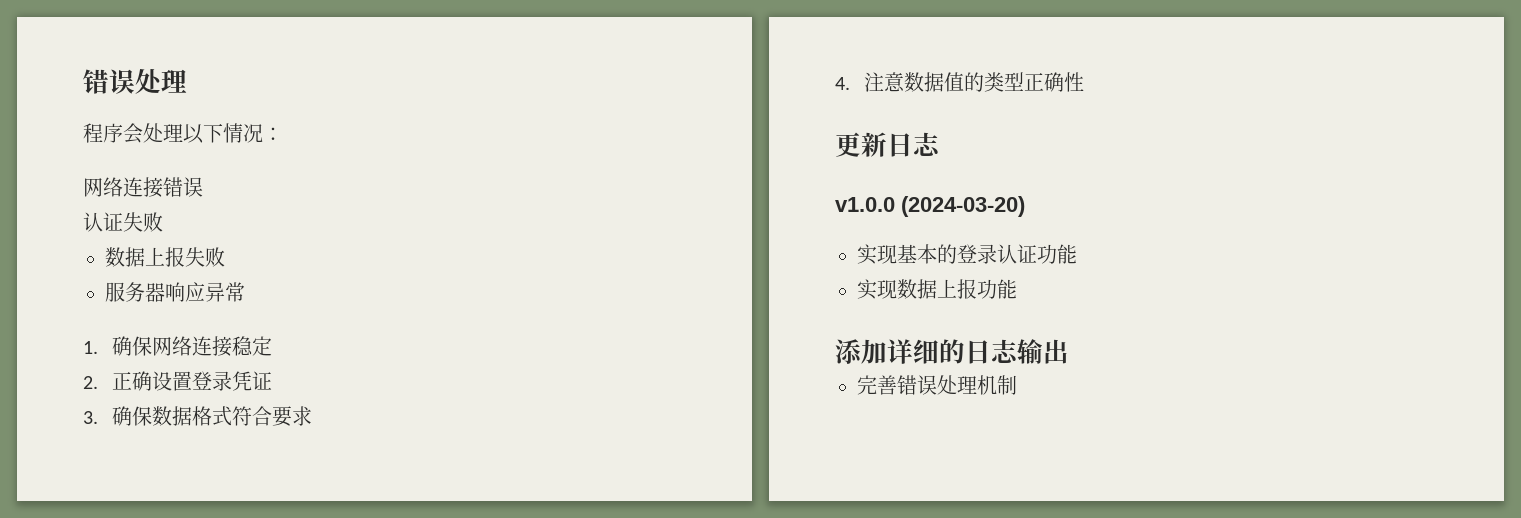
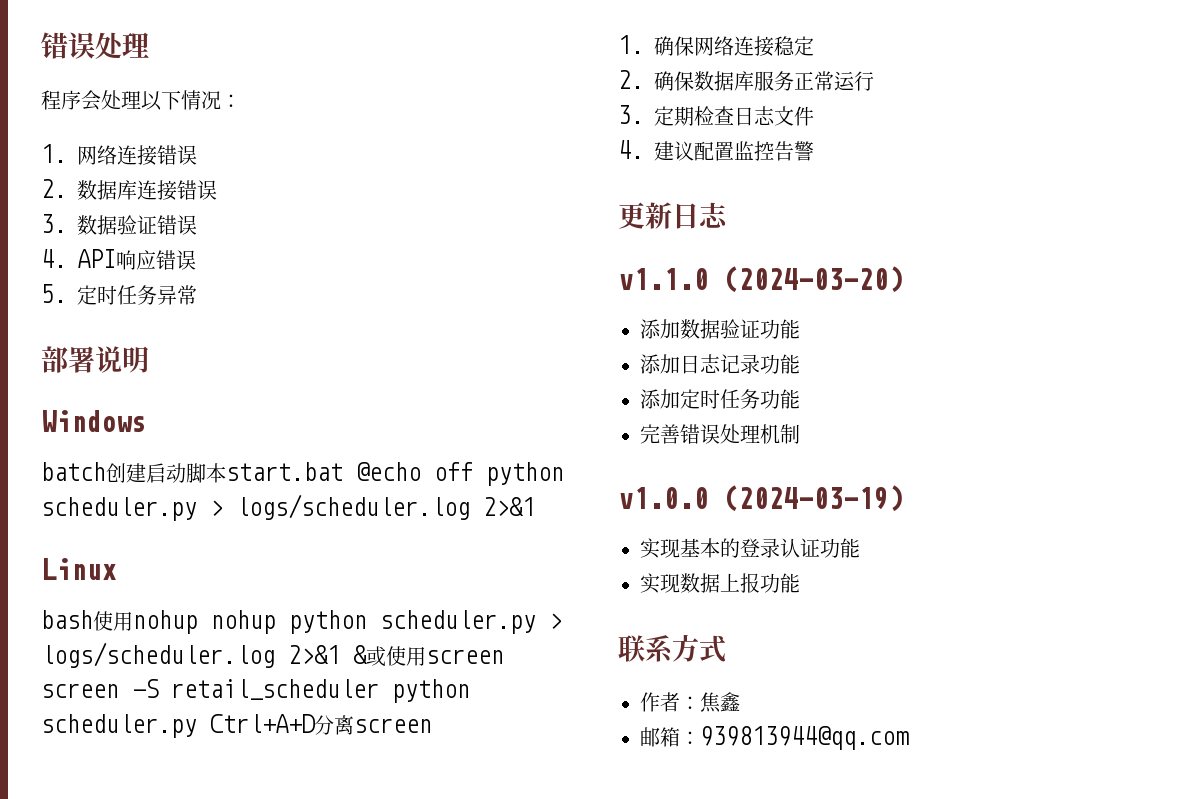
- 网络连接错误
+ 1.网络连接错误
- 认证失败
- 数据上报失败
- 服务器响应异常
+ 2.数据库连接错误
+ 3.数据验证错误
+ 4. API响应错误
+ 5.定时任务异常
+ 部署说明
+ Windows
+ batch创建启动脚本start.bat @echo off python scheduler.py > logs/scheduler.log 2>&1
+ Linux
+ bash使用nohup nohup python scheduler.py > logs/scheduler.log 2>&1 &或使用screen screen -S retail_scheduler python scheduler.py Ctrl+A+D分离screen
- 2.正确设置登录凭证
- 3.确保数据格式符合要求
- 4.注意数据值的类型正确性
+ 2.确保数据库服务正常运行
+ 3.定期检查日志文件
+ 4.建议配置监控告警
  更新日志
+ v1.1.0 (2024-03-20)
+ 添加数据验证功能
+ 添加日志记录功能
+ 添加定时任务功能
+ 完善错误处理机制
- v1.0.0 (2024-03-20)
+ v1.0.0 (2024-03-19)
- 添加详细的日志输出
- 完善错误处理机制
+ 联系方式
+ 作者：焦鑫
+ 邮箱：939813944@qq.com

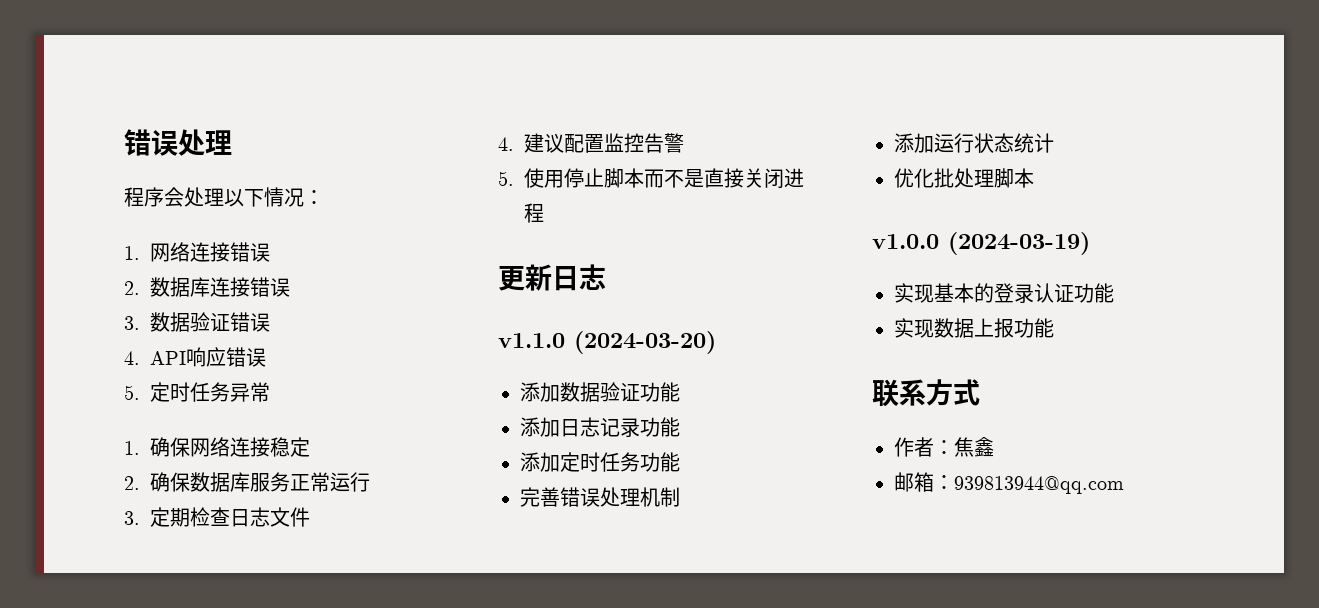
- 部署说明
- Windows
- batch创建启动脚本start.bat @echo off python scheduler.py > logs/scheduler.log 2>&1
- Linux
- bash使用nohup nohup python scheduler.py > logs/scheduler.log 2>&1 &或使用screen screen -S retail_scheduler python scheduler.py Ctrl+A+D分离screen
+ 5.使用停止脚本而不是直接关闭进程
+ 添加运行状态统计
+ 优化批处理脚本

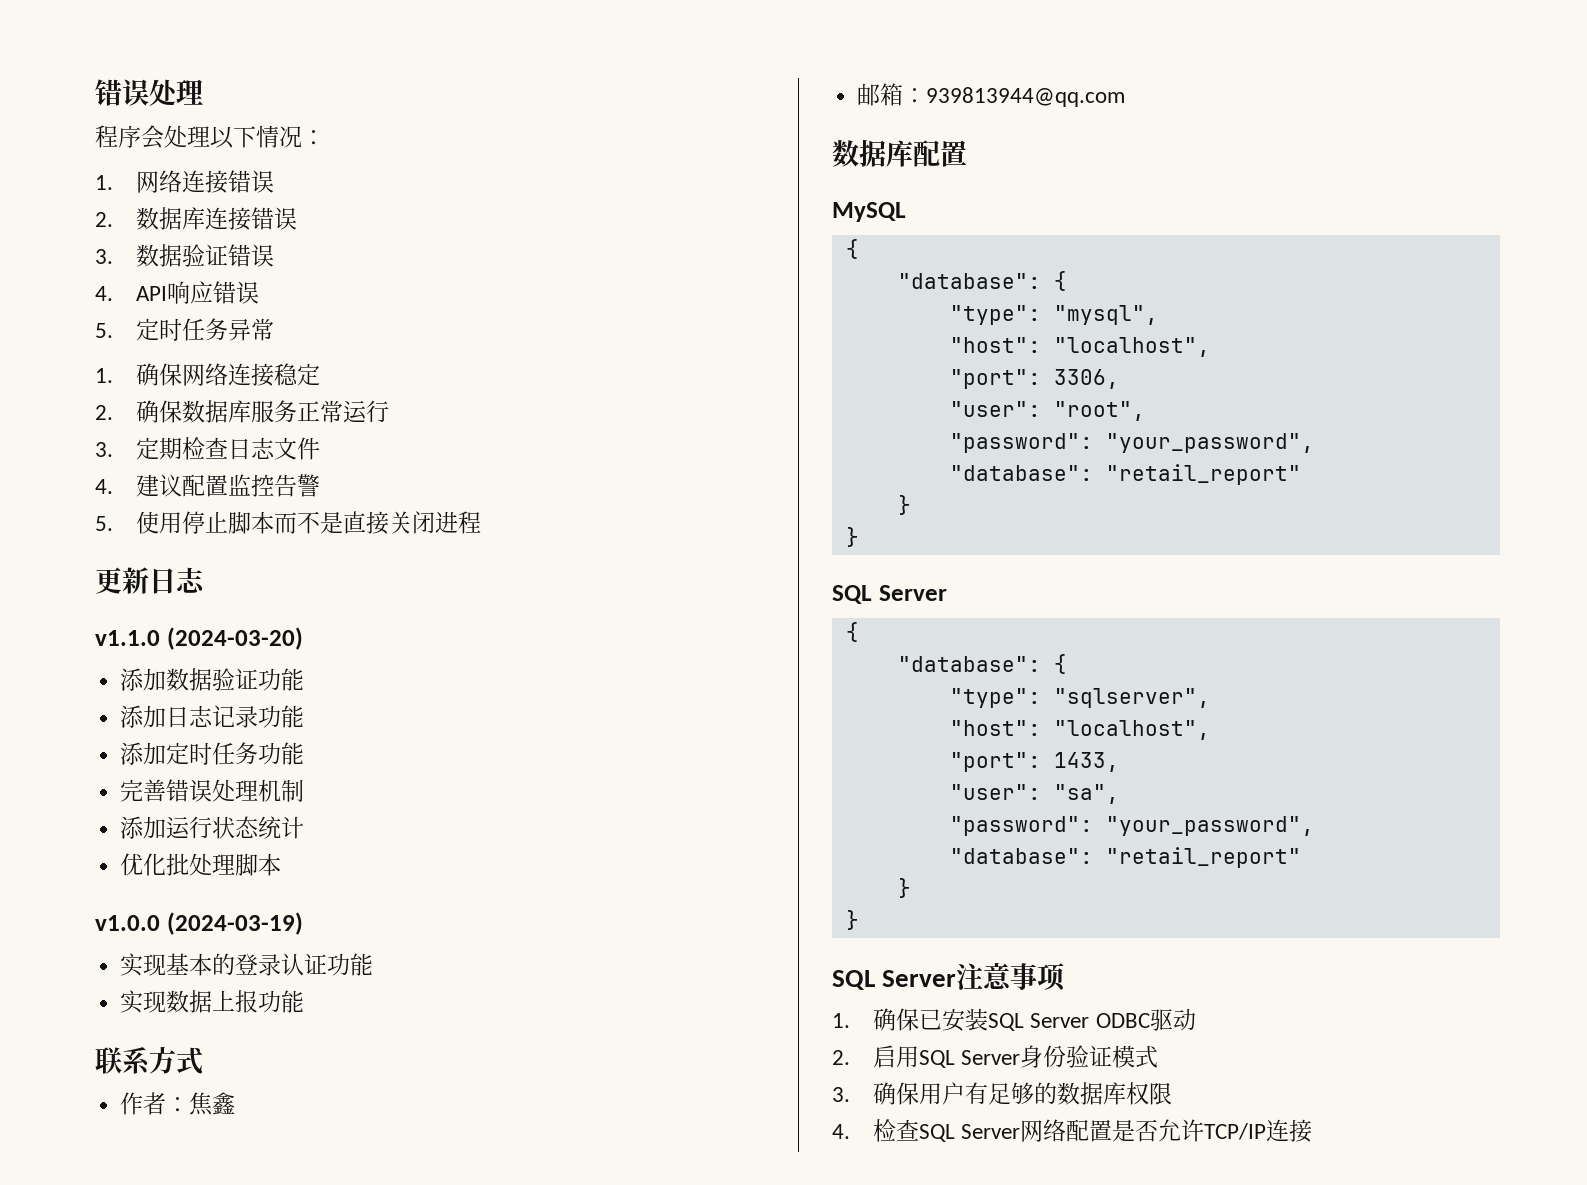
+ 数据库配置
+ MySQL
+ {
+ "database": {
+ "type": "mysql",
+ "host": "localhost",
+ "port": 3306,
+ "user": "root",
+ "password": "your_password",
+ "database": "retail_report"
+ }
+ }
+ SQL Server
+ {
+ "database": {
+ "type": "sqlserver",
+ "host": "localhost",
+ "port": 1433,
+ "user": "sa",
+ "password": "your_password",
+ "database": "retail_report"
+ }
+ }
+ SQL Server注意事项
+ 1.确保已安装SQL Server ODBC驱动
+ 2.启用SQL Server身份验证模式
+ 3.确保用户有足够的数据库权限
+ 4.检查SQL Server网络配置是否允许TCP/IP连接

